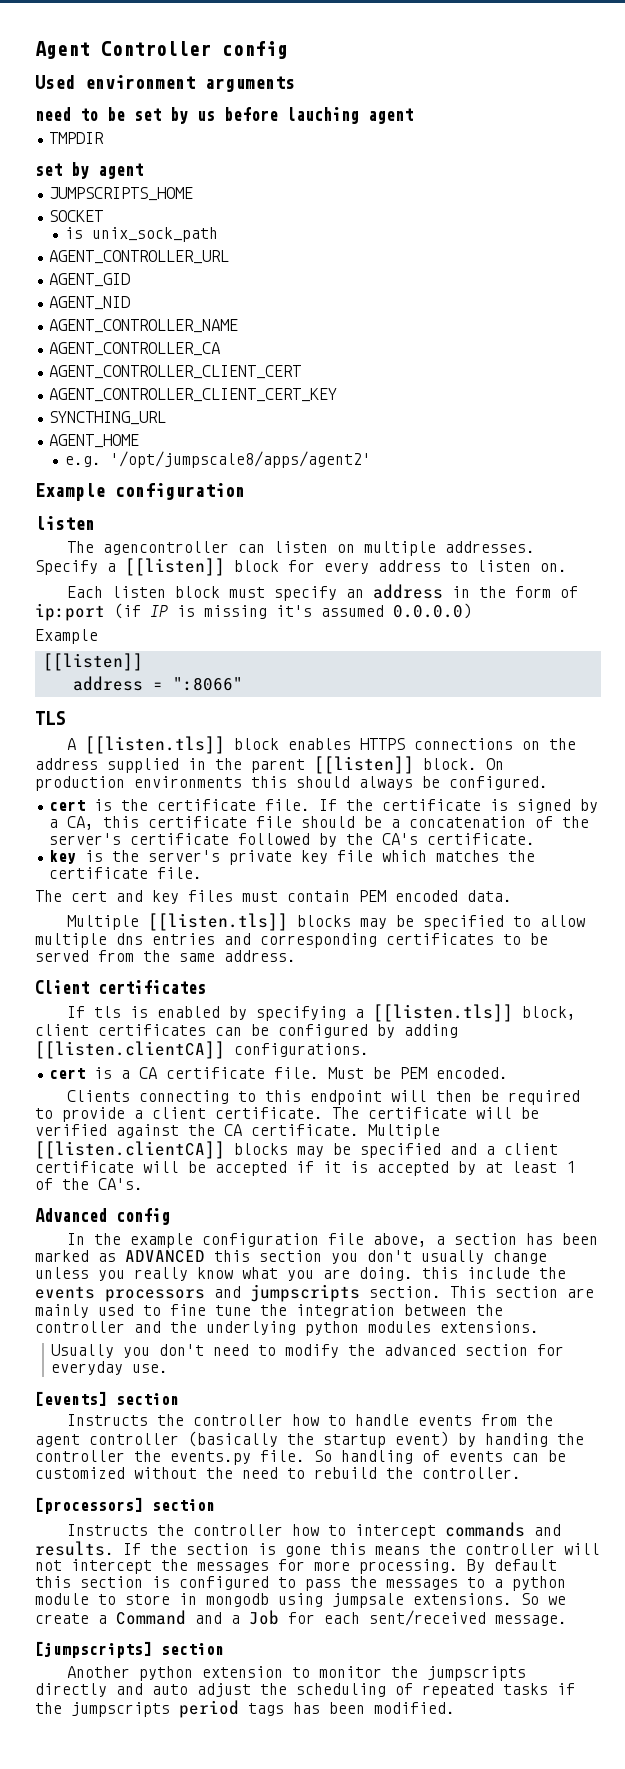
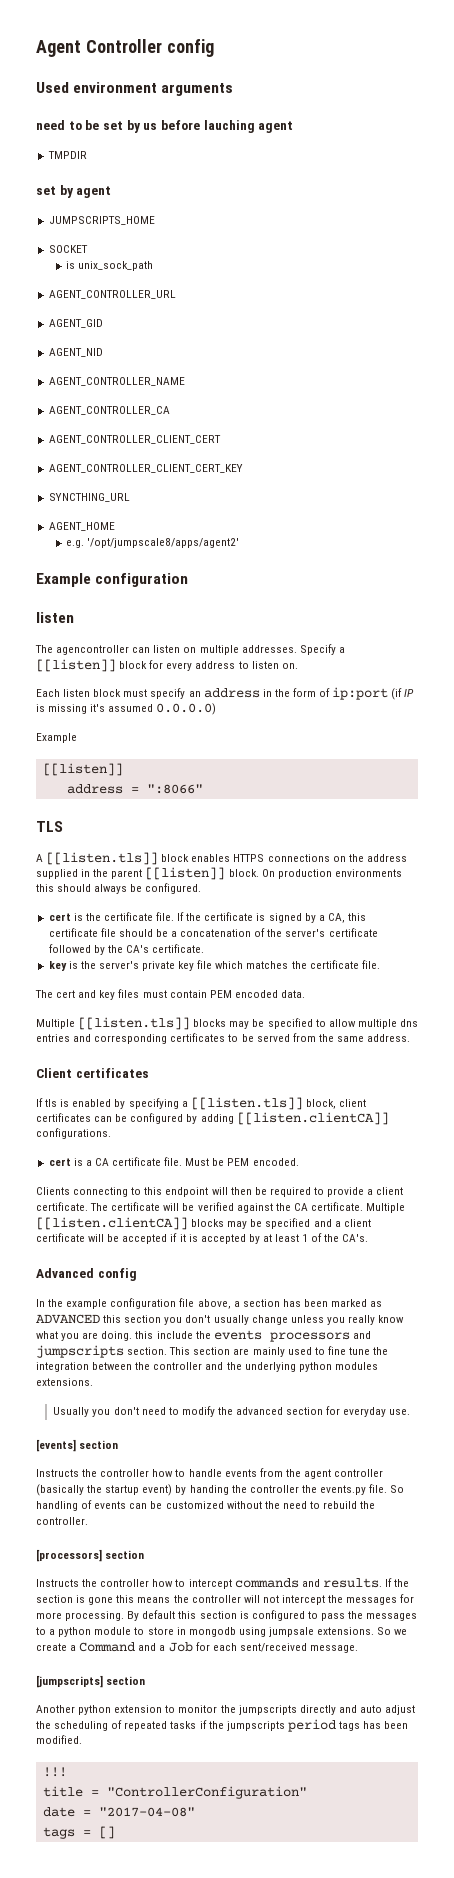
+ !!!
+ title = "ControllerConfiguration"
+ date = "2017-04-08"
+ tags = []

